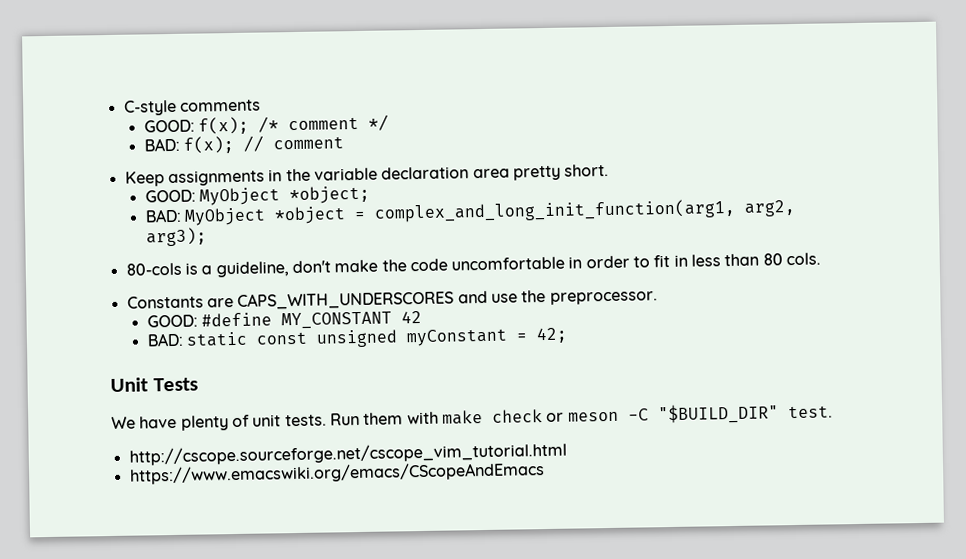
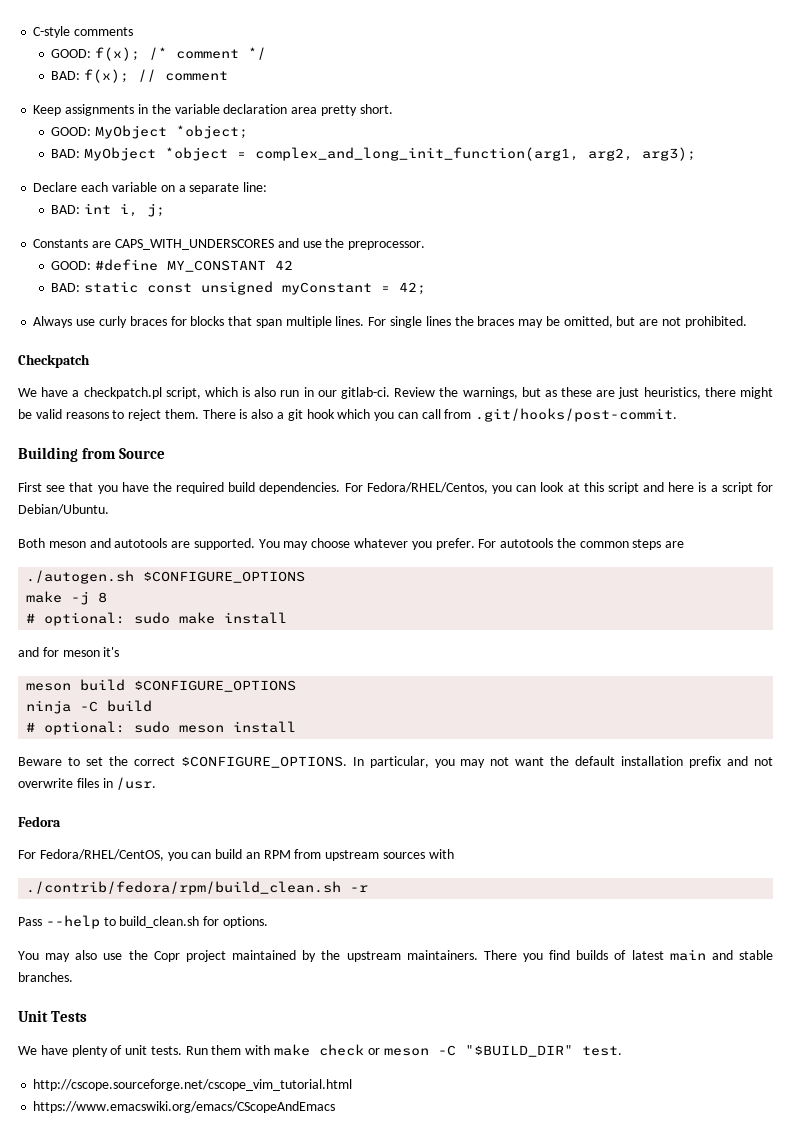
- 80-cols is a guideline, don't make the code uncomfortable in order to fit in less than 80 cols.
+ Declare each variable on a separate line:
+ BAD: int i, j;
+ Always use curly braces for blocks that span multiple lines. For single lines the braces may be omitted, but are not prohibited.
+ Checkpatch
+ We have a checkpatch.pl script, which is also run in our gitlab-ci. Review the warnings, but as these are just heuristics, there might be valid reasons to reject them. There is also a git hook which you can call from .git/hooks/post-commit.
+ Building from Source
+ First see that you have the required build dependencies. For Fedora/RHEL/Centos, you can look at this script and here is a script for Debian/Ubuntu.
+ Both meson and autotools are supported. You may choose whatever you prefer. For autotools the common steps are
+ ./autogen.sh $CONFIGURE_OPTIONS
+ make -j 8
+ # optional: sudo make install
+ and for meson it's
+ meson build $CONFIGURE_OPTIONS
+ ninja -C build
+ # optional: sudo meson install
+ Beware to set the correct $CONFIGURE_OPTIONS. In particular, you may not want the default installation prefix and not overwrite files in /usr.
+ Fedora
+ For Fedora/RHEL/CentOS, you can build an RPM from upstream sources with
+ ./contrib/fedora/rpm/build_clean.sh -r
+ Pass --help to build_clean.sh for options.
+ You may also use the Copr project maintained by the upstream maintainers. There you find builds of latest main and stable branches.

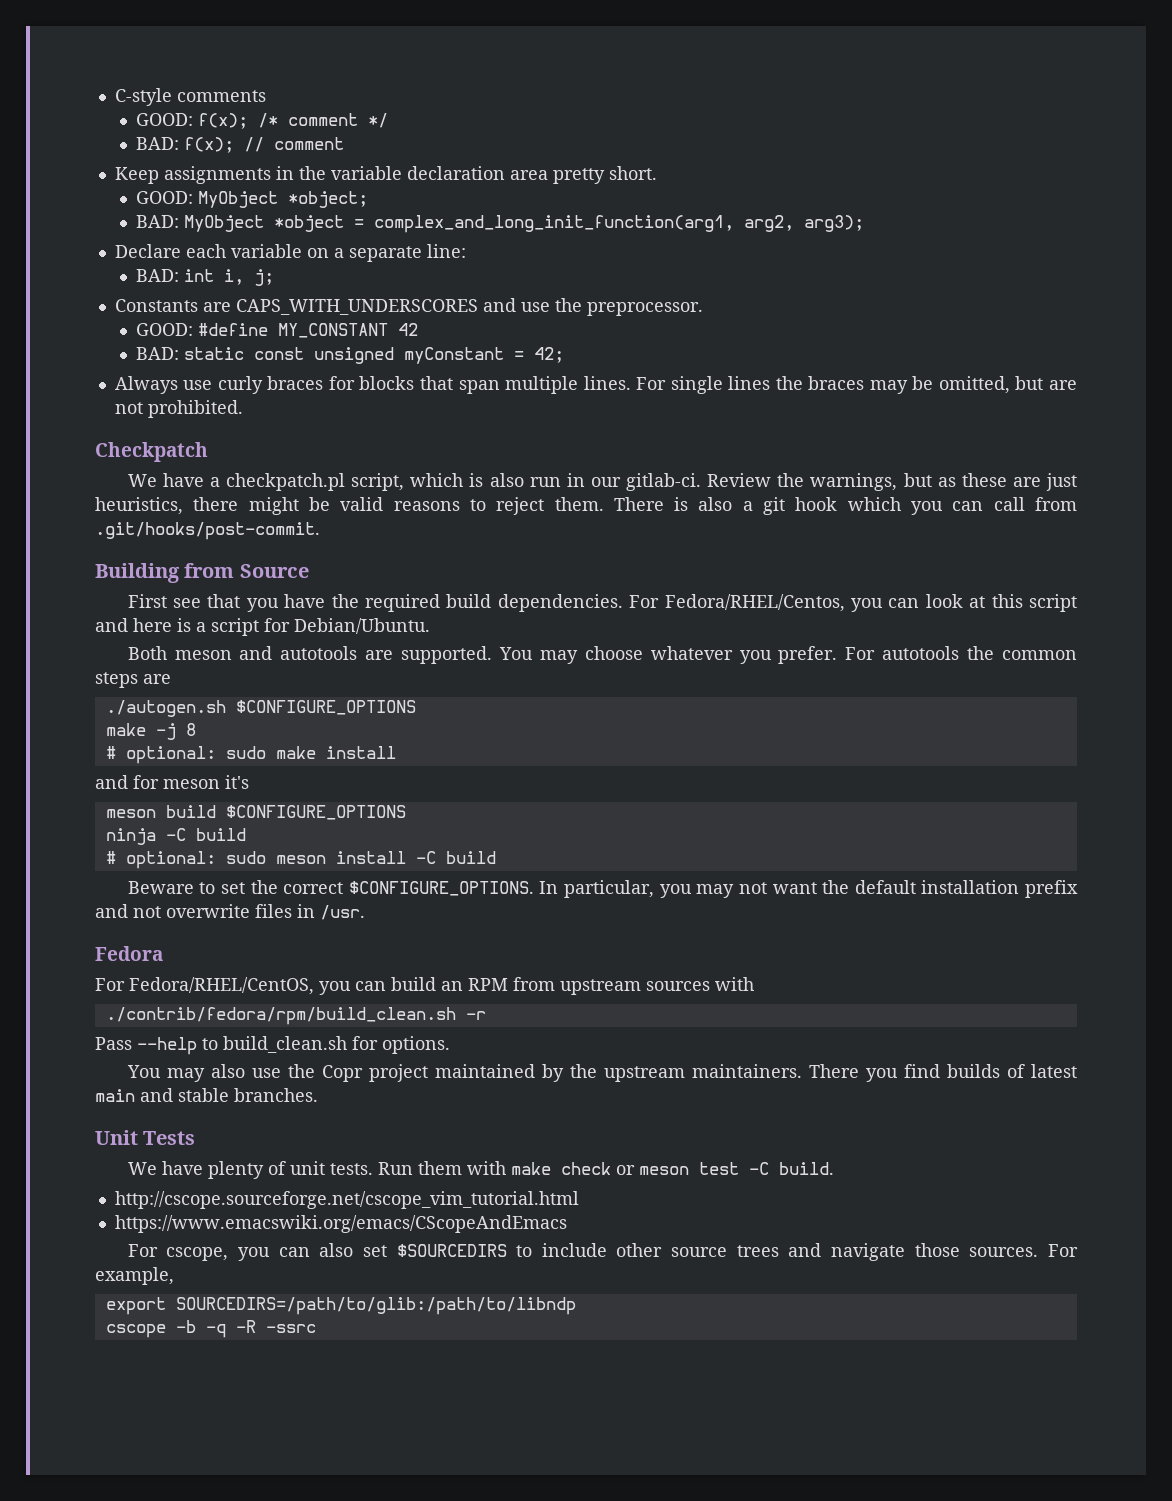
- # optional: sudo meson install
+ # optional: sudo meson install -C build
- Run them with make check or meson -C "$BUILD_DIR" test.
+ Run them with make check or meson test -C build.
+ For cscope, you can also set $SOURCEDIRS to include other source trees and navigate those sources. For example,
+ export SOURCEDIRS=/path/to/glib:/path/to/libndp
+ cscope -b -q -R -ssrc

